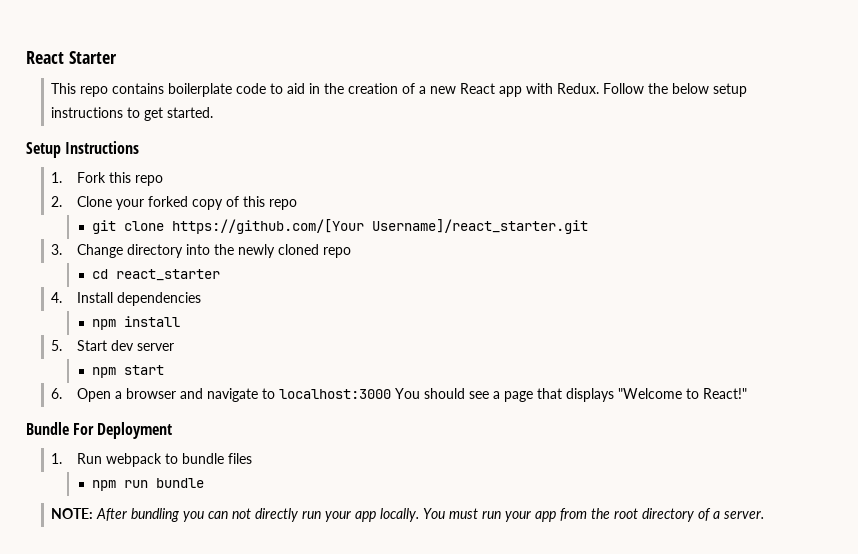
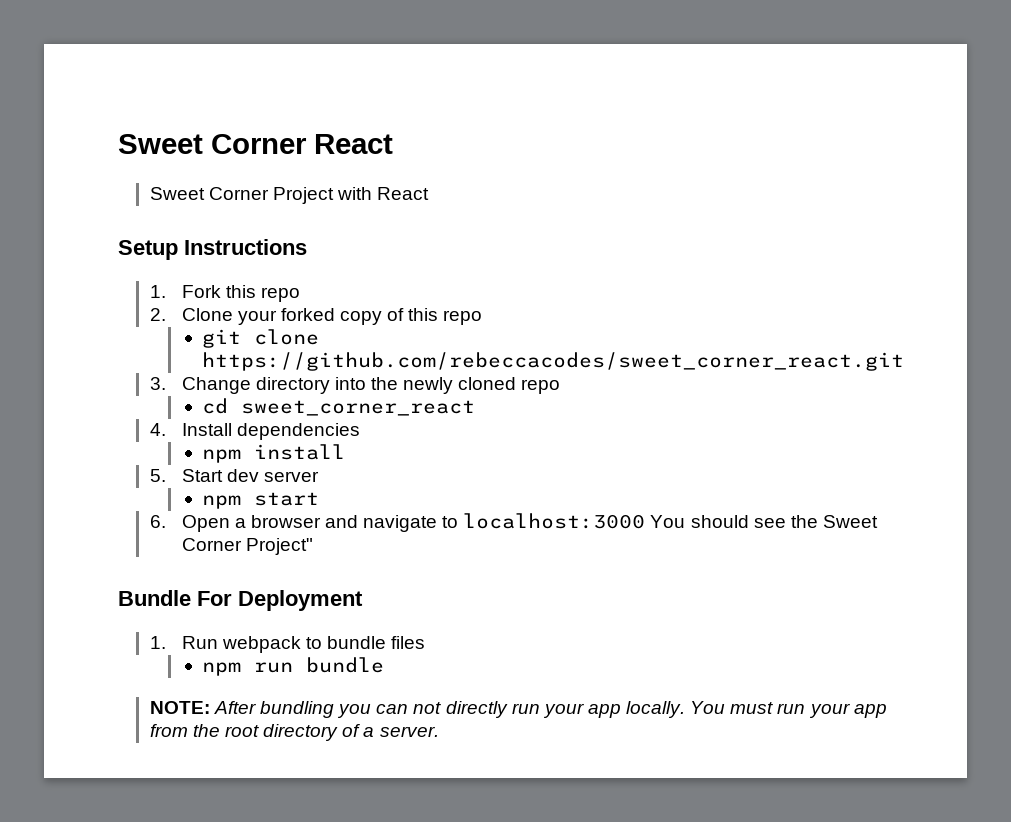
- React Starter
- This repo contains boilerplate code to aid in the creation of a new React app with Redux. Follow the below setup instructions to get started.
+ Sweet Corner React
+ Sweet Corner Project with React
- git clone https://github.com/[Your Username]/react_starter.git
+ git clone https://github.com/rebeccacodes/sweet_corner_react.git
- cd react_starter
+ cd sweet_corner_react
- 6. Open a browser and navigate to localhost:3000 You should see a page that displays "Welcome to React!"
+ 6. Open a browser and navigate to localhost:3000 You should see the Sweet Corner Project"

